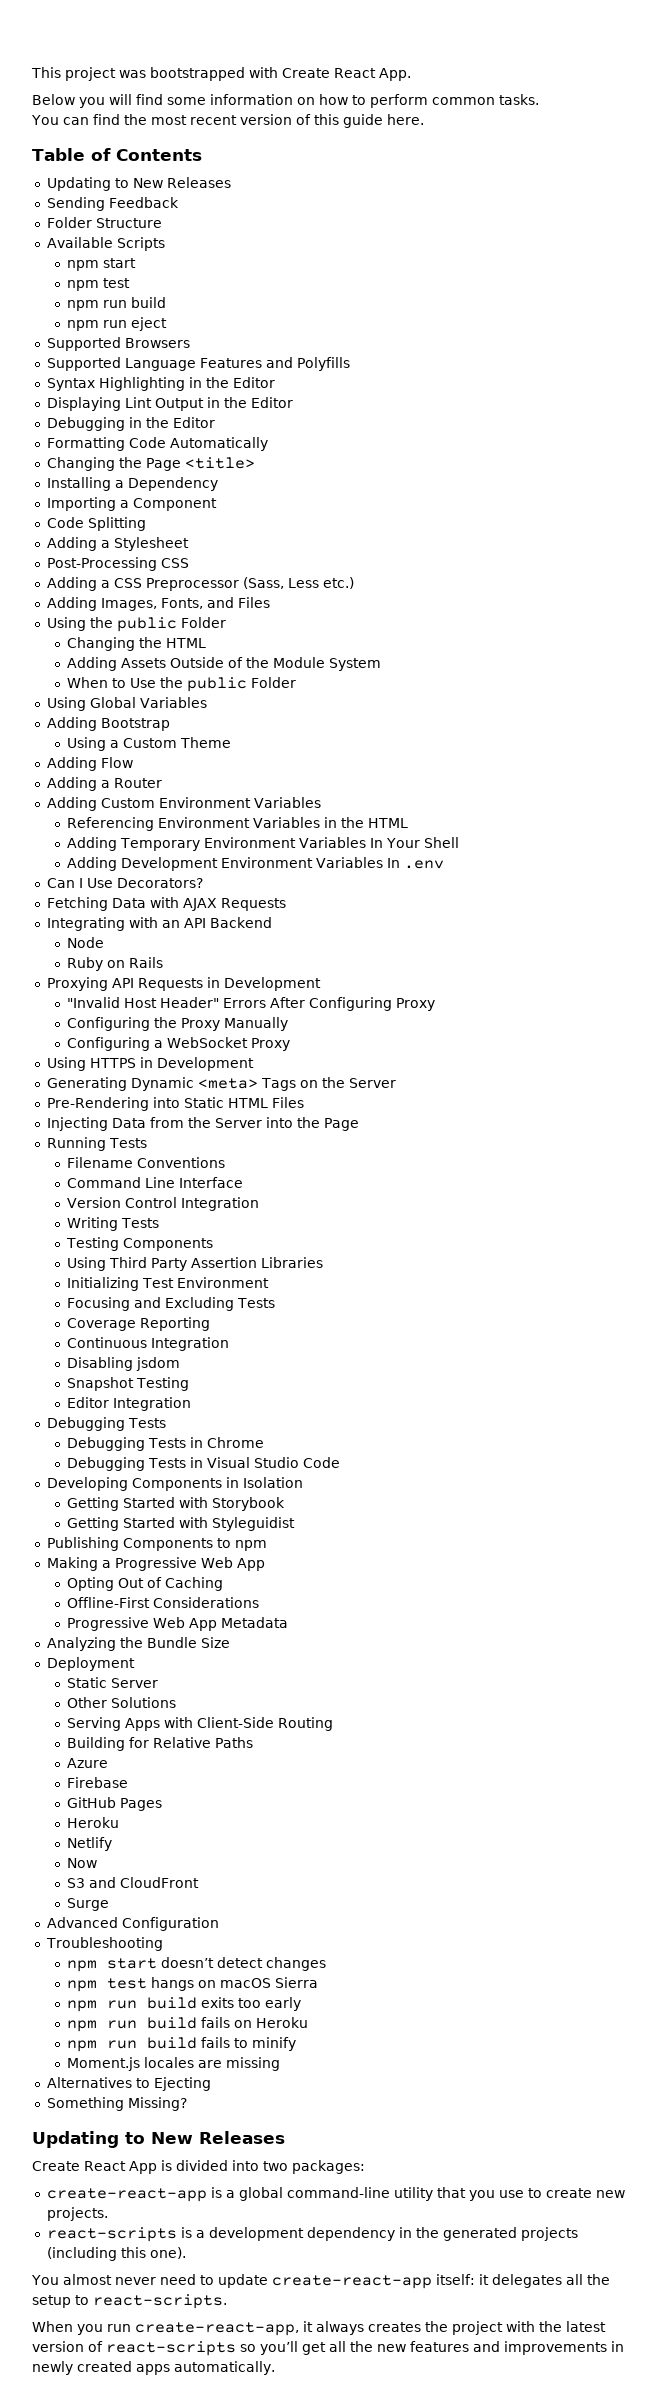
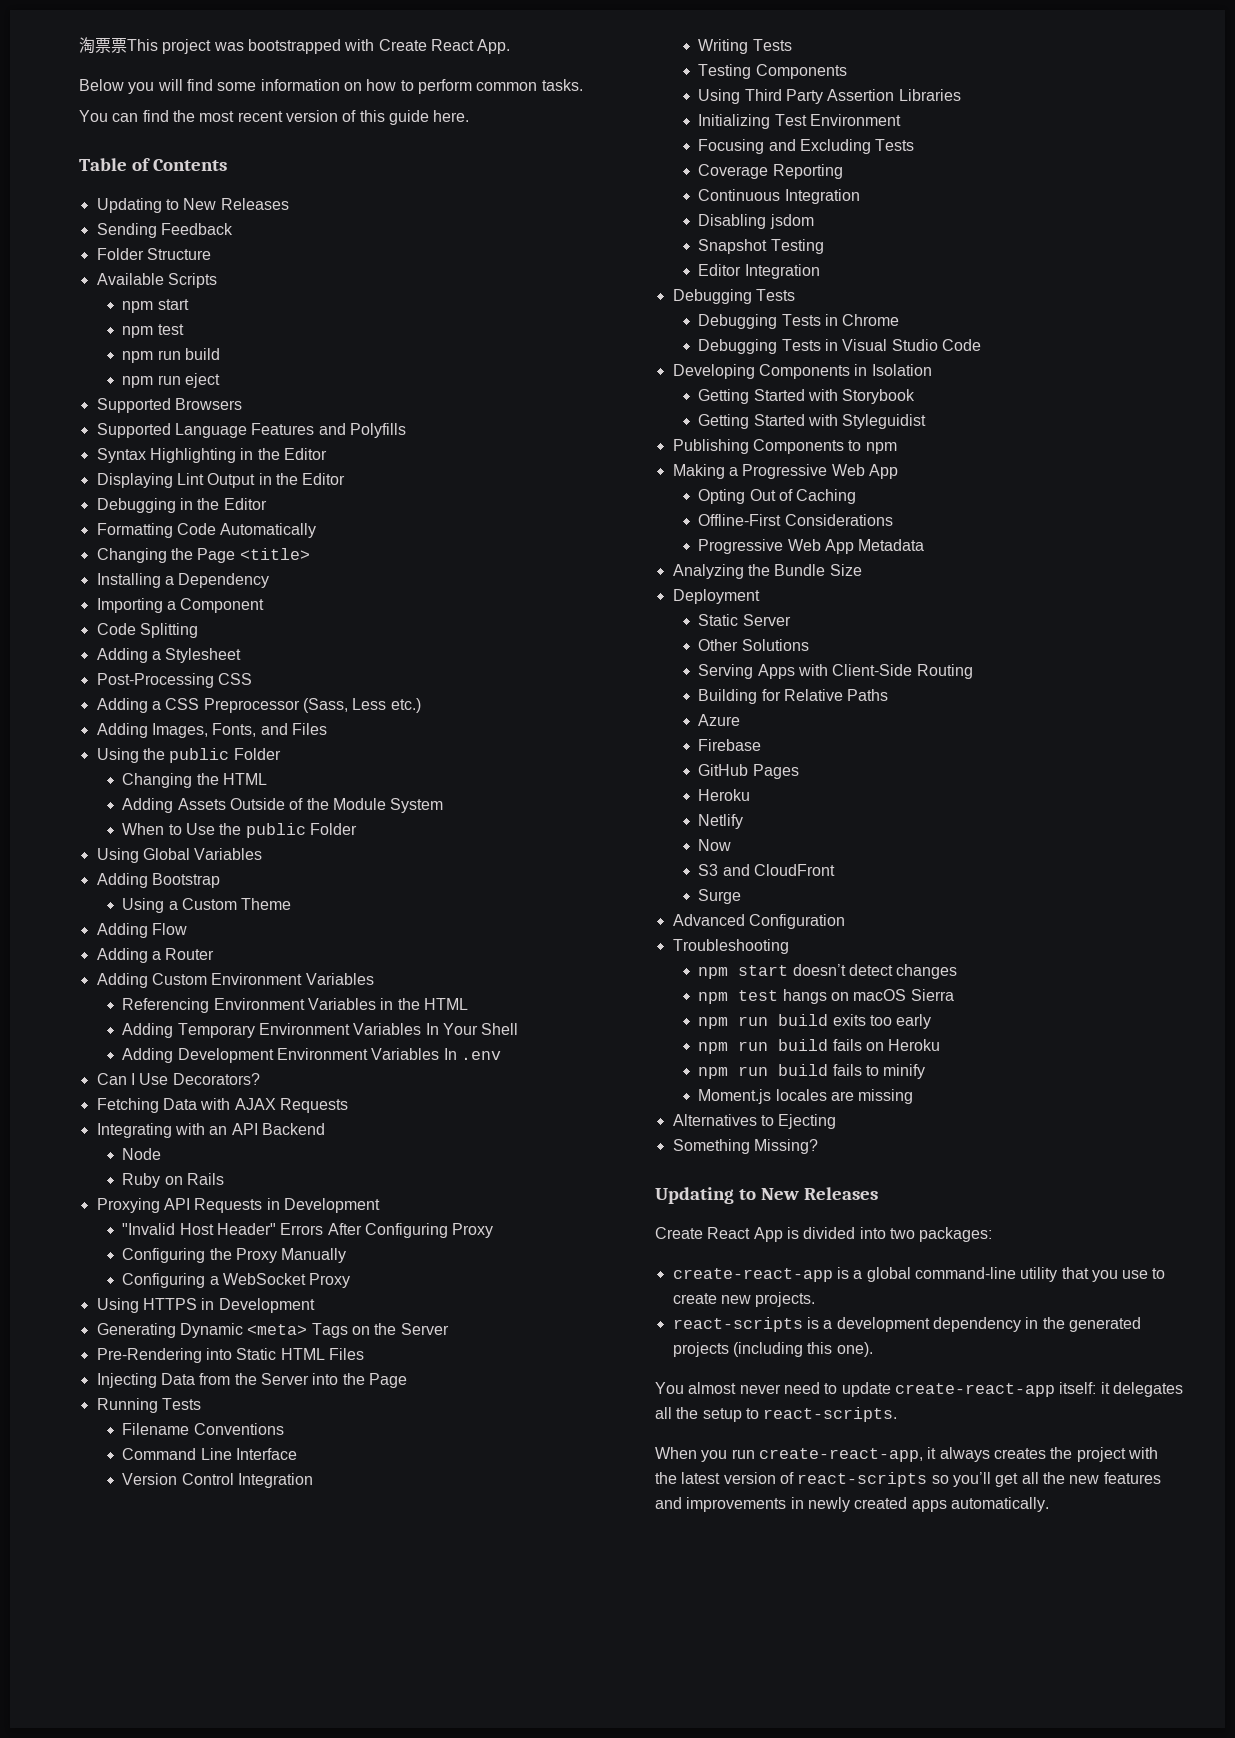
- This project was bootstrapped with Create React App.
+ 淘票票This project was bootstrapped with Create React App.

